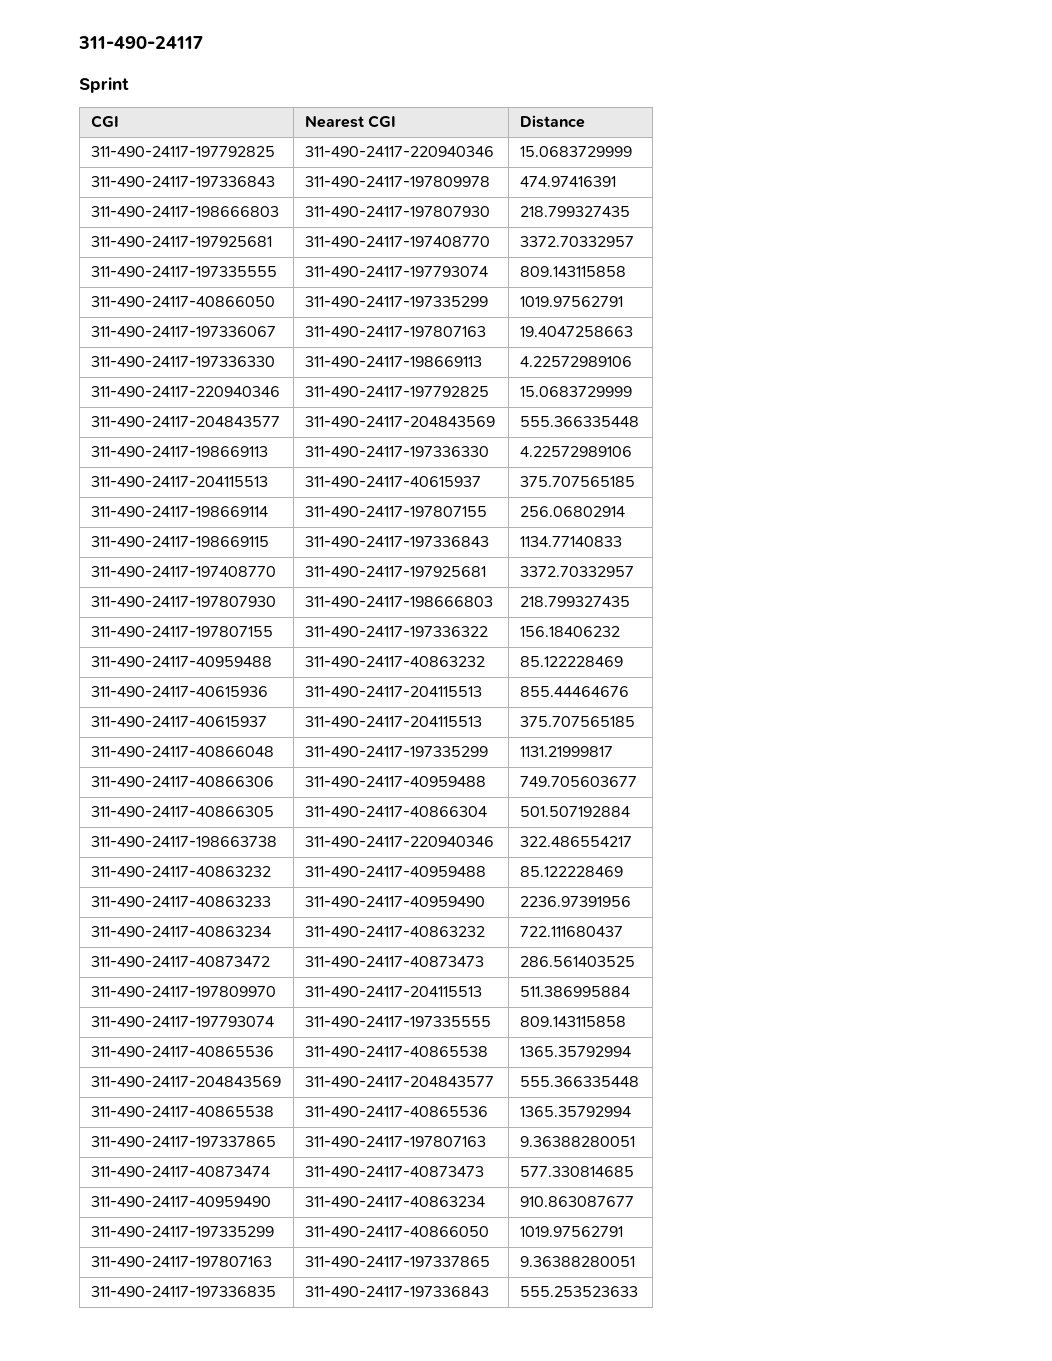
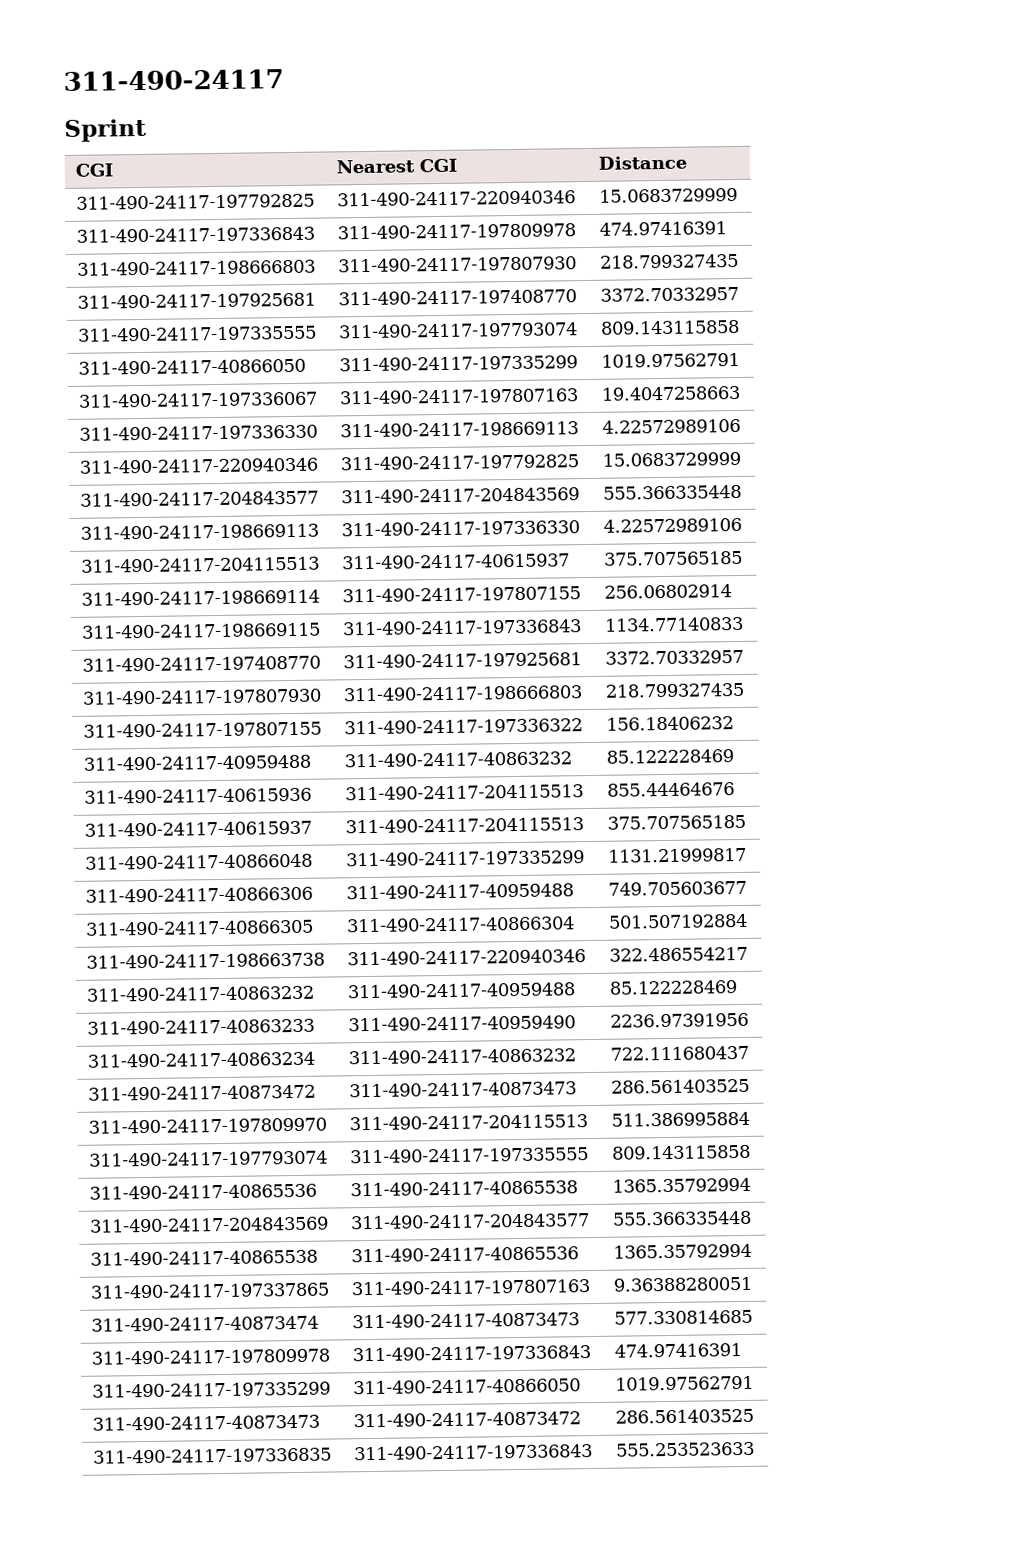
- 311-490-24117-40959490 | 311-490-24117-40863234 | 910.863087677
+ 311-490-24117-197809978 | 311-490-24117-197336843 | 474.97416391
- 311-490-24117-197807163 | 311-490-24117-197337865 | 9.36388280051
+ 311-490-24117-40873473 | 311-490-24117-40873472 | 286.561403525

